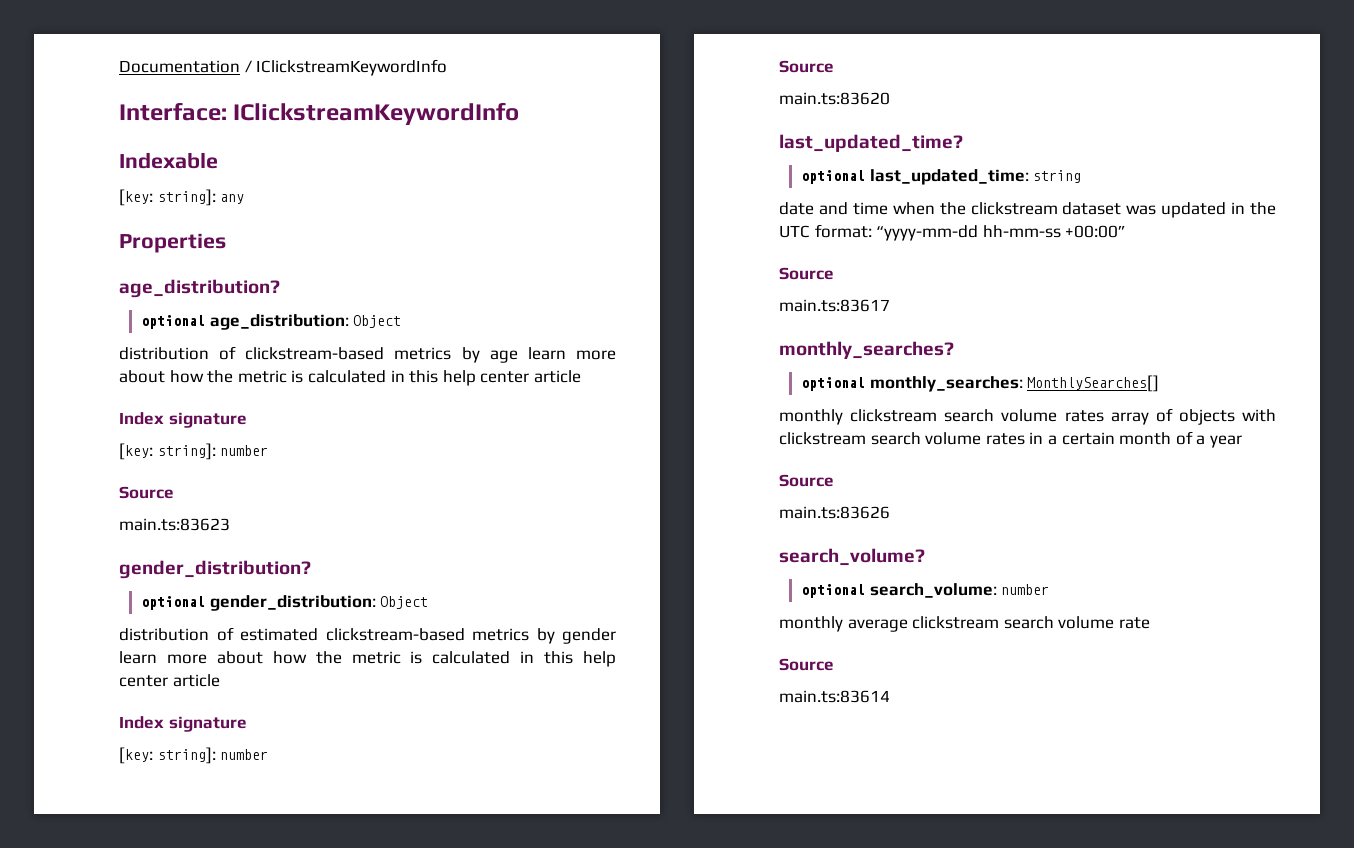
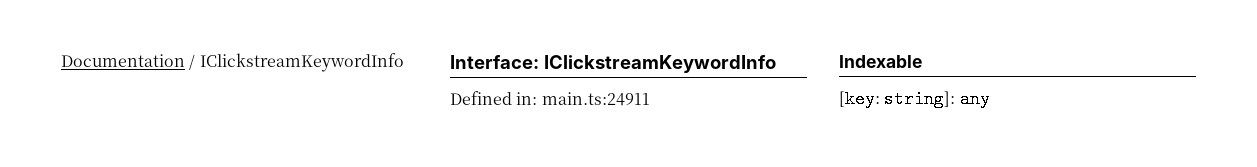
+ Defined in: main.ts:24911
- Properties
- age_distribution?
- optional age_distribution: Object
- distribution of clickstream-based metrics by age learn more about how the metric is calculated in this help center article
- Index signature
- [key: string]: number
- Source
- main.ts:83623
- gender_distribution?
- optional gender_distribution: Object
- distribution of estimated clickstream-based metrics by gender learn more about how the metric is calculated in this help center article
- Index signature
- [key: string]: number
- Source
- main.ts:83620
- last_updated_time?
- optional last_updated_time: string
- date and time when the clickstream dataset was updated in the UTC format: “yyyy-mm-dd hh-mm-ss +00:00”
- Source
- main.ts:83617
- monthly_searches?
- optional monthly_searches: MonthlySearches[]
- monthly clickstream search volume rates array of objects with clickstream search volume rates in a certain month of a year
- Source
- main.ts:83626
- search_volume?
- optional search_volume: number
- monthly average clickstream search volume rate
- Source
- main.ts:83614

